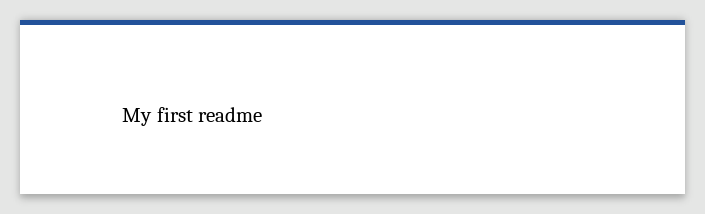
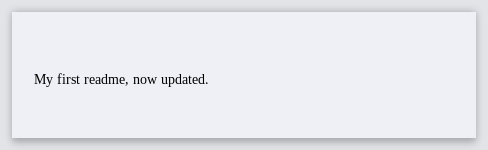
- My first readme
+ My first readme, now updated.

